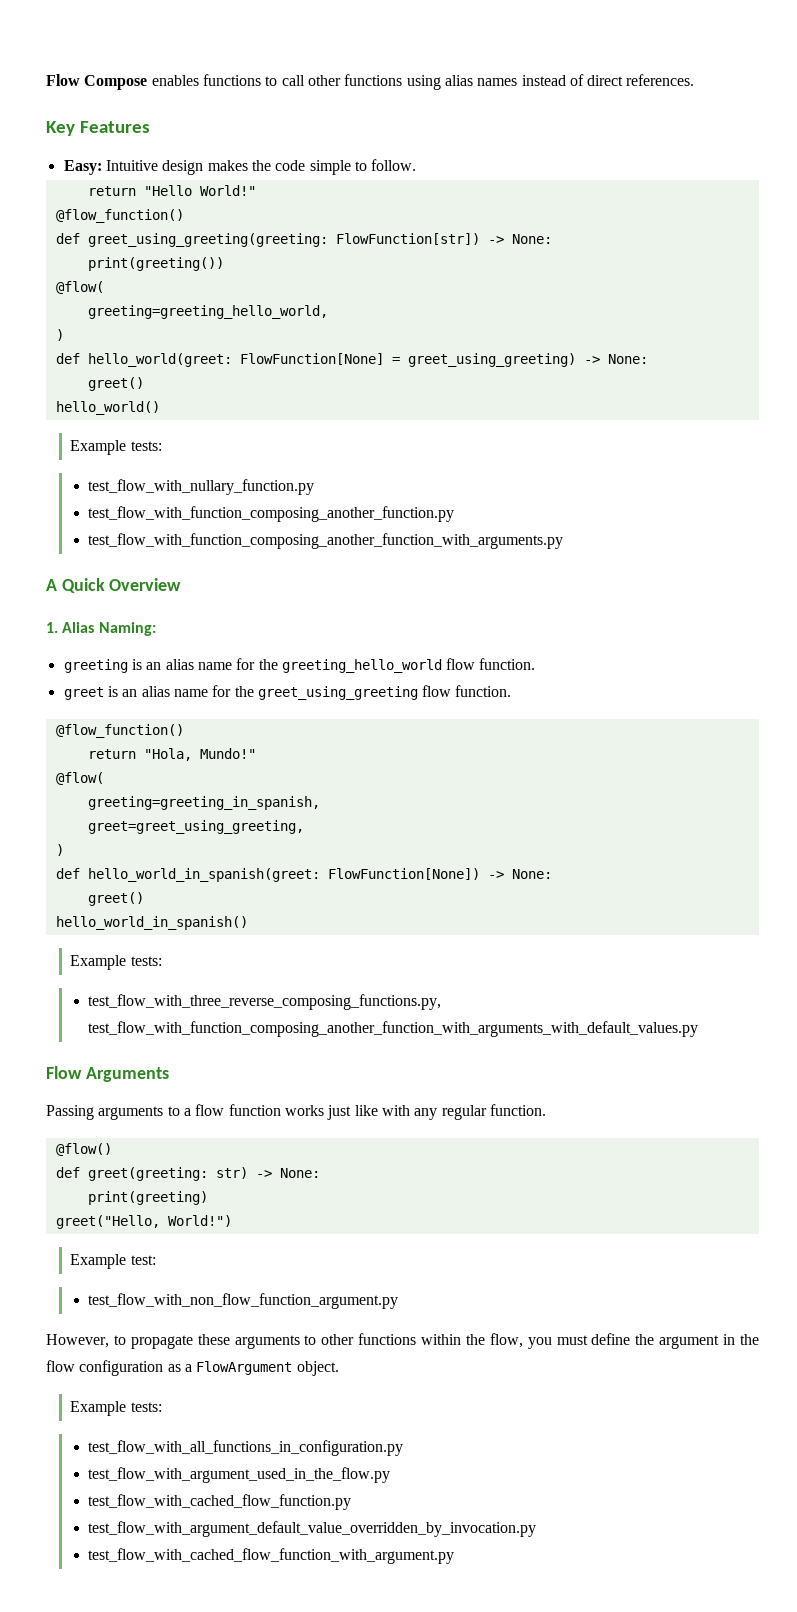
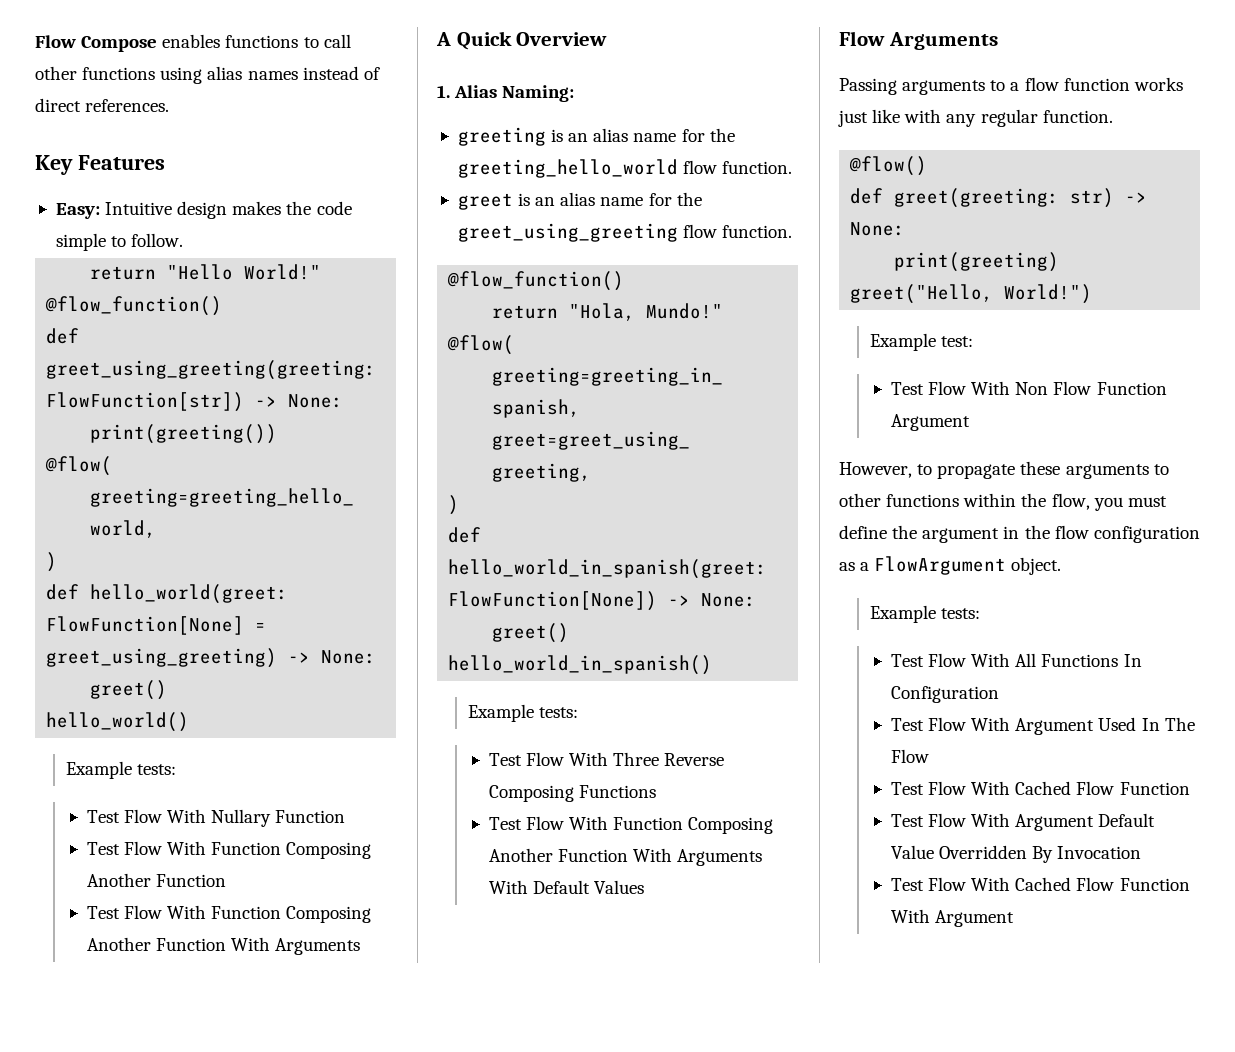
- test_flow_with_nullary_function.py
- test_flow_with_function_composing_another_function.py
- test_flow_with_function_composing_another_function_with_arguments.py
+ Test Flow With Nullary Function
+ Test Flow With Function Composing Another Function
+ Test Flow With Function Composing Another Function With Arguments
- test_flow_with_three_reverse_composing_functions.py, test_flow_with_function_composing_another_function_with_arguments_with_default_values.py
+ Test Flow With Three Reverse Composing Functions
+ Test Flow With Function Composing Another Function With Arguments With Default Values
- test_flow_with_non_flow_function_argument.py
+ Test Flow With Non Flow Function Argument
- test_flow_with_all_functions_in_configuration.py
- test_flow_with_argument_used_in_the_flow.py
- test_flow_with_cached_flow_function.py
- test_flow_with_argument_default_value_overridden_by_invocation.py
- test_flow_with_cached_flow_function_with_argument.py
+ Test Flow With All Functions In Configuration
+ Test Flow With Argument Used In The Flow
+ Test Flow With Cached Flow Function
+ Test Flow With Argument Default Value Overridden By Invocation
+ Test Flow With Cached Flow Function With Argument

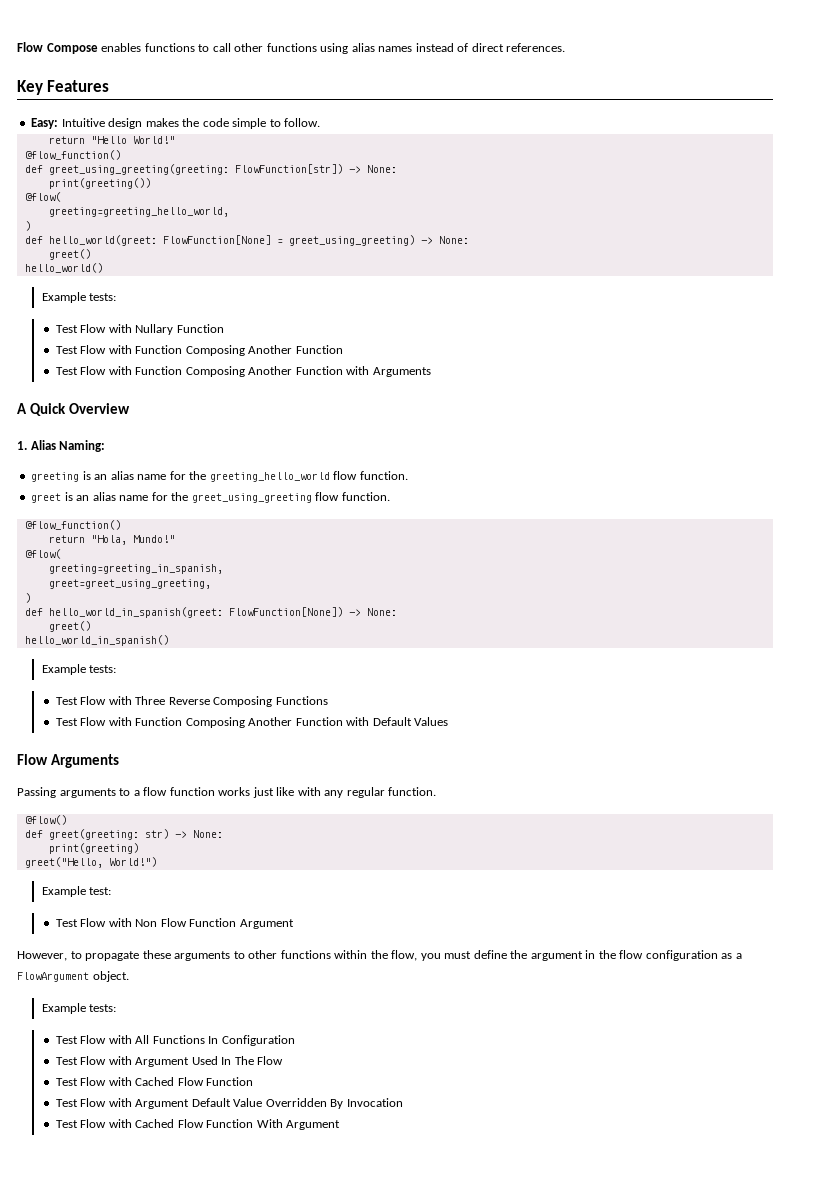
- Test Flow With Nullary Function
- Test Flow With Function Composing Another Function
- Test Flow With Function Composing Another Function With Arguments
+ Test Flow with Nullary Function
+ Test Flow with Function Composing Another Function
+ Test Flow with Function Composing Another Function with Arguments
- Test Flow With Three Reverse Composing Functions
+ Test Flow with Three Reverse Composing Functions
- Test Flow With Function Composing Another Function With Arguments With Default Values
+ Test Flow with Function Composing Another Function with Default Values
- Test Flow With Non Flow Function Argument
+ Test Flow with Non Flow Function Argument
- Test Flow With All Functions In Configuration
+ Test Flow with All Functions In Configuration
- Test Flow With Argument Used In The Flow
- Test Flow With Cached Flow Function
+ Test Flow with Argument Used In The Flow
+ Test Flow with Cached Flow Function
- Test Flow With Argument Default Value Overridden By Invocation
+ Test Flow with Argument Default Value Overridden By Invocation
- Test Flow With Cached Flow Function With Argument
+ Test Flow with Cached Flow Function With Argument

